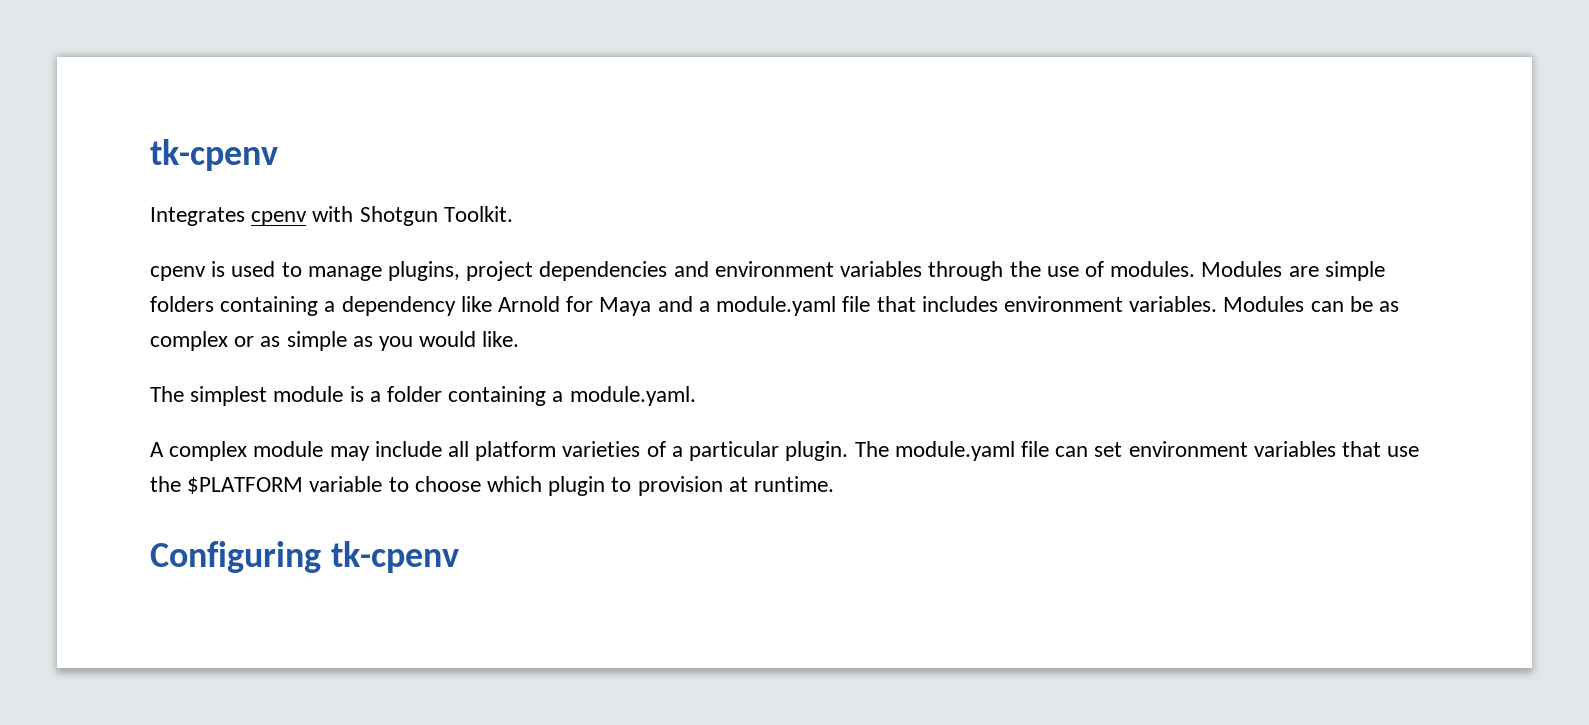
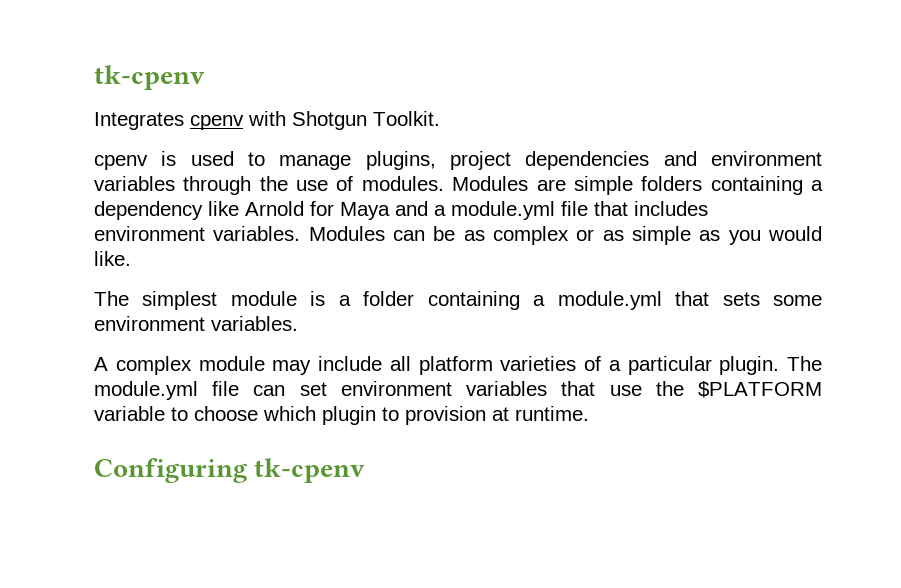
- Modules are simple folders containing a dependency like Arnold for Maya and a module.yaml file that includes environment variables.
+ Modules are simple folders containing a dependency like Arnold for Maya and a module.yml file that includes environment variables.
- The simplest module is a folder containing a module.yaml.
+ The simplest module is a folder containing a module.yml that sets some environment variables.
- The module.yaml file can set environment variables that use the $PLATFORM variable to choose which plugin to provision at runtime.
+ The module.yml file can set environment variables that use the $PLATFORM variable to choose which plugin to provision at runtime.

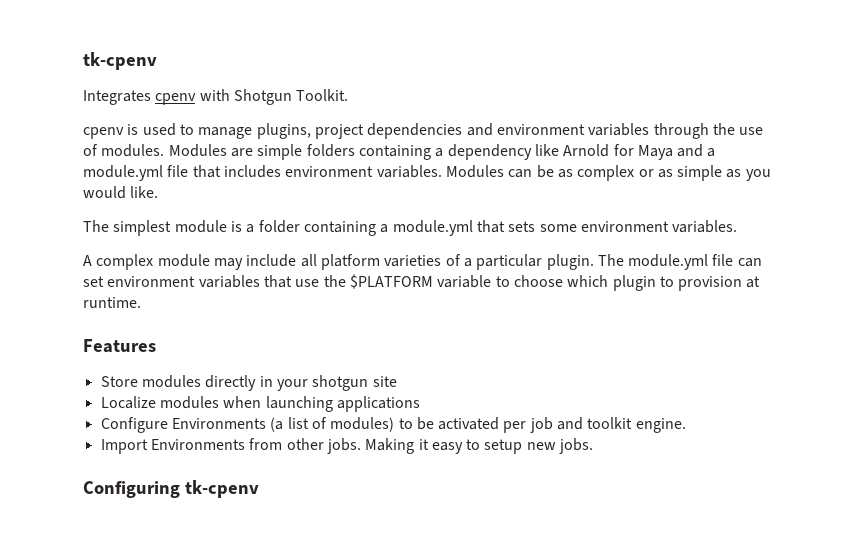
+ Features
+ Store modules directly in your shotgun site
+ Localize modules when launching applications
+ Configure Environments (a list of modules) to be activated per job and toolkit engine.
+ Import Environments from other jobs. Making it easy to setup new jobs.

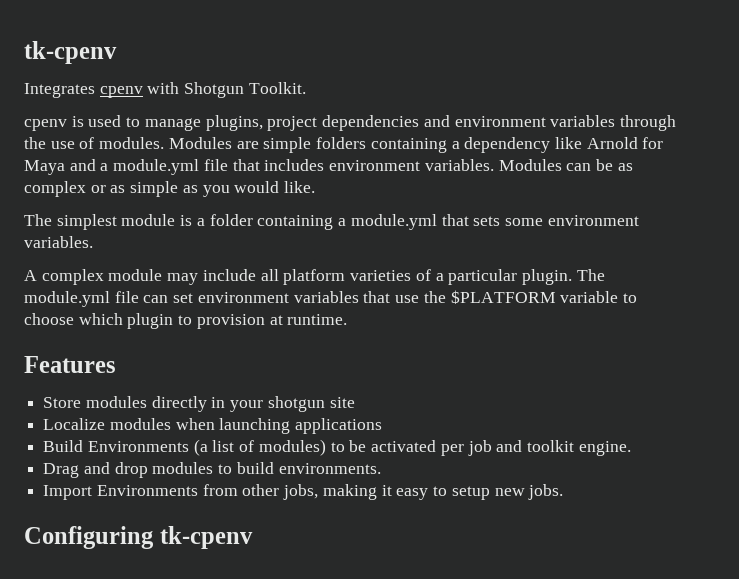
- Configure Environments (a list of modules) to be activated per job and toolkit engine.
+ Build Environments (a list of modules) to be activated per job and toolkit engine.
+ Drag and drop modules to build environments.
- Import Environments from other jobs. Making it easy to setup new jobs.
+ Import Environments from other jobs, making it easy to setup new jobs.

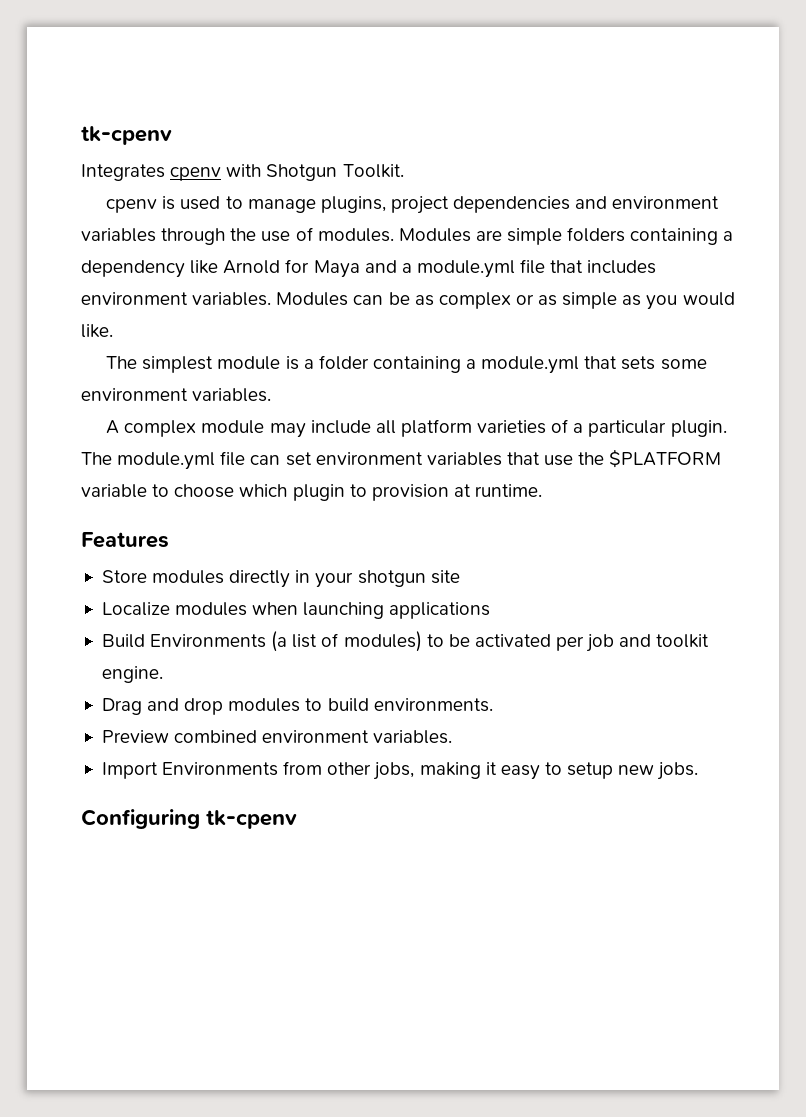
+ Preview combined environment variables.

